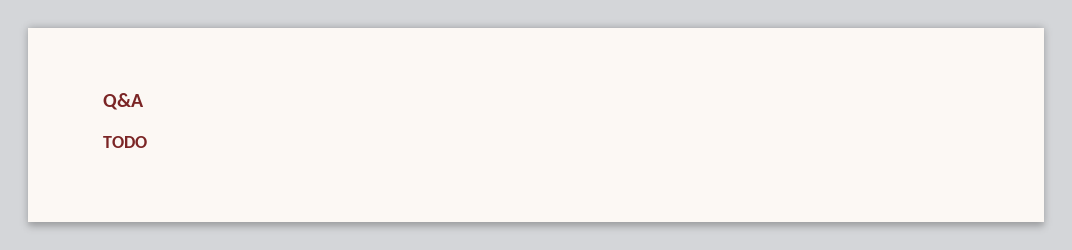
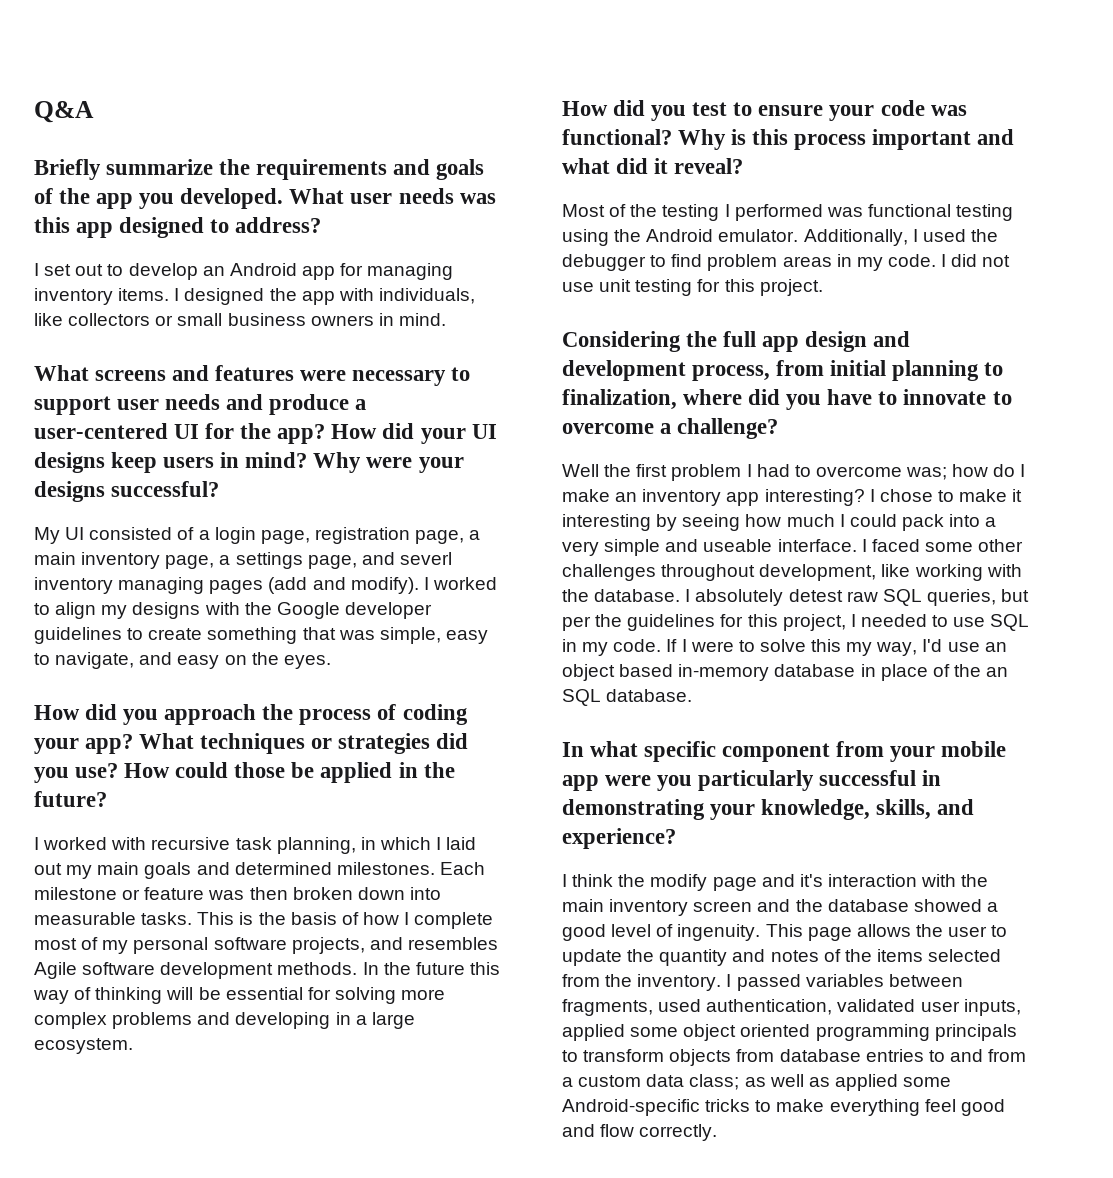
- TODO
+ Briefly summarize the requirements and goals of the app you developed. What user needs was this app designed to address?
+ I set out to develop an Android app for managing inventory items. I designed the app with individuals, like collectors or small business owners in mind.
+ What screens and features were necessary to support user needs and produce a user-centered UI for the app? How did your UI designs keep users in mind? Why were your designs successful?
+ My UI consisted of a login page, registration page, a main inventory page, a settings page, and severl inventory managing pages (add and modify). I worked to align my designs with the Google developer guidelines to create something that was simple, easy to navigate, and easy on the eyes.
+ How did you approach the process of coding your app? What techniques or strategies did you use? How could those be applied in the future?
+ I worked with recursive task planning, in which I laid out my main goals and determined milestones. Each milestone or feature was then broken down into measurable tasks. This is the basis of how I complete most of my personal software projects, and resembles Agile software development methods. In the future this way of thinking will be essential for solving more complex problems and developing in a large ecosystem.
+ How did you test to ensure your code was functional? Why is this process important and what did it reveal?
+ Most of the testing I performed was functional testing using the Android emulator. Additionally, I used the debugger to find problem areas in my code. I did not use unit testing for this project.
+ Considering the full app design and development process, from initial planning to finalization, where did you have to innovate to overcome a challenge?
+ Well the first problem I had to overcome was; how do I make an inventory app interesting? I chose to make it interesting by seeing how much I could pack into a very simple and useable interface. I faced some other challenges throughout development, like working with the database. I absolutely detest raw SQL queries, but per the guidelines for this project, I needed to use SQL in my code. If I were to solve this my way, I'd use an object based in-memory database in place of the an SQL database.
+ In what specific component from your mobile app were you particularly successful in demonstrating your knowledge, skills, and experience?
+ I think the modify page and it's interaction with the main inventory screen and the database showed a good level of ingenuity. This page allows the user to update the quantity and notes of the items selected from the inventory. I passed variables between fragments, used authentication, validated user inputs, applied some object oriented programming principals to transform objects from database entries to and from a custom data class; as well as applied some Android-specific tricks to make everything feel good and flow correctly.

